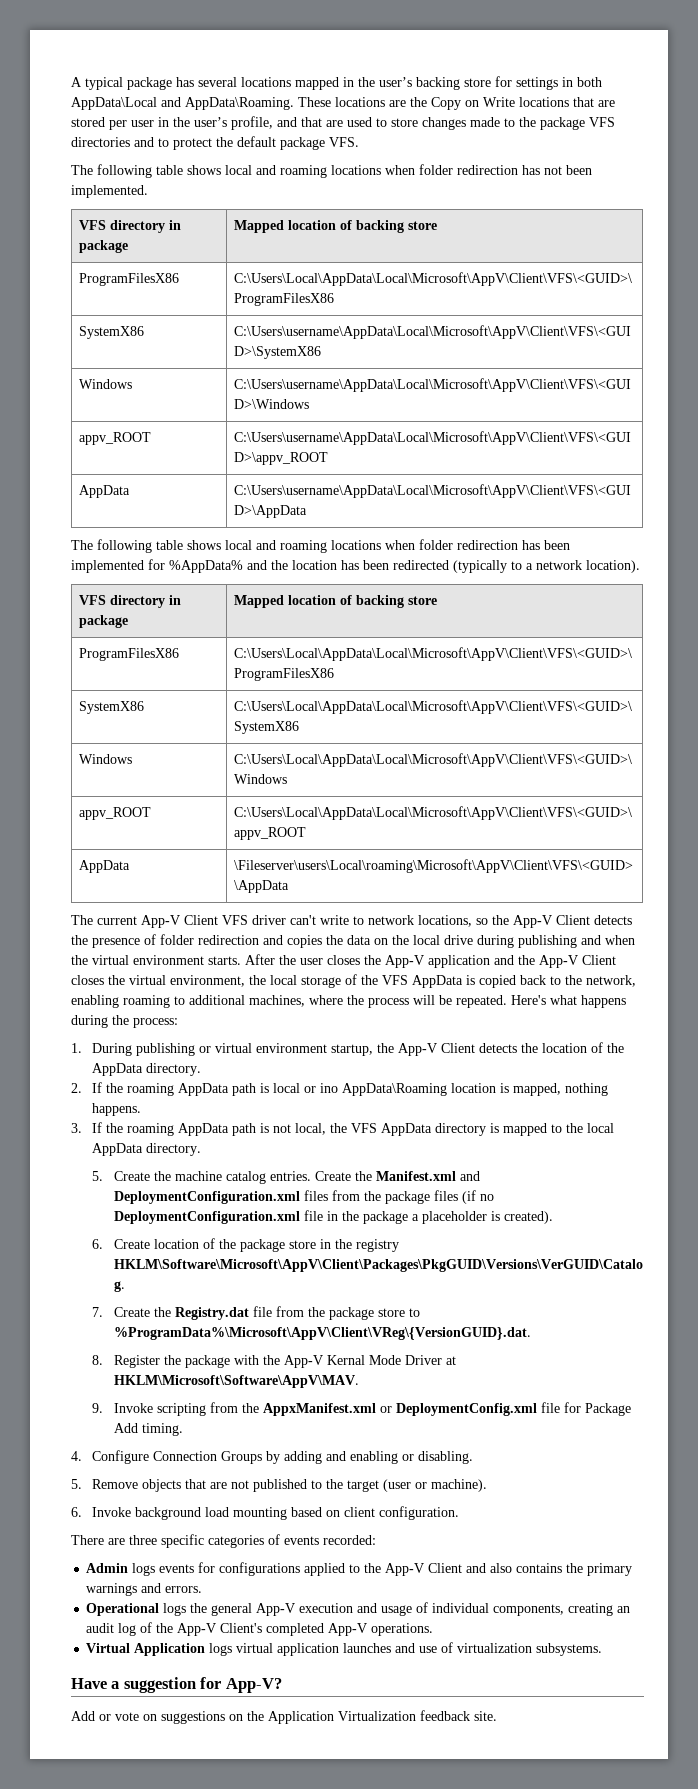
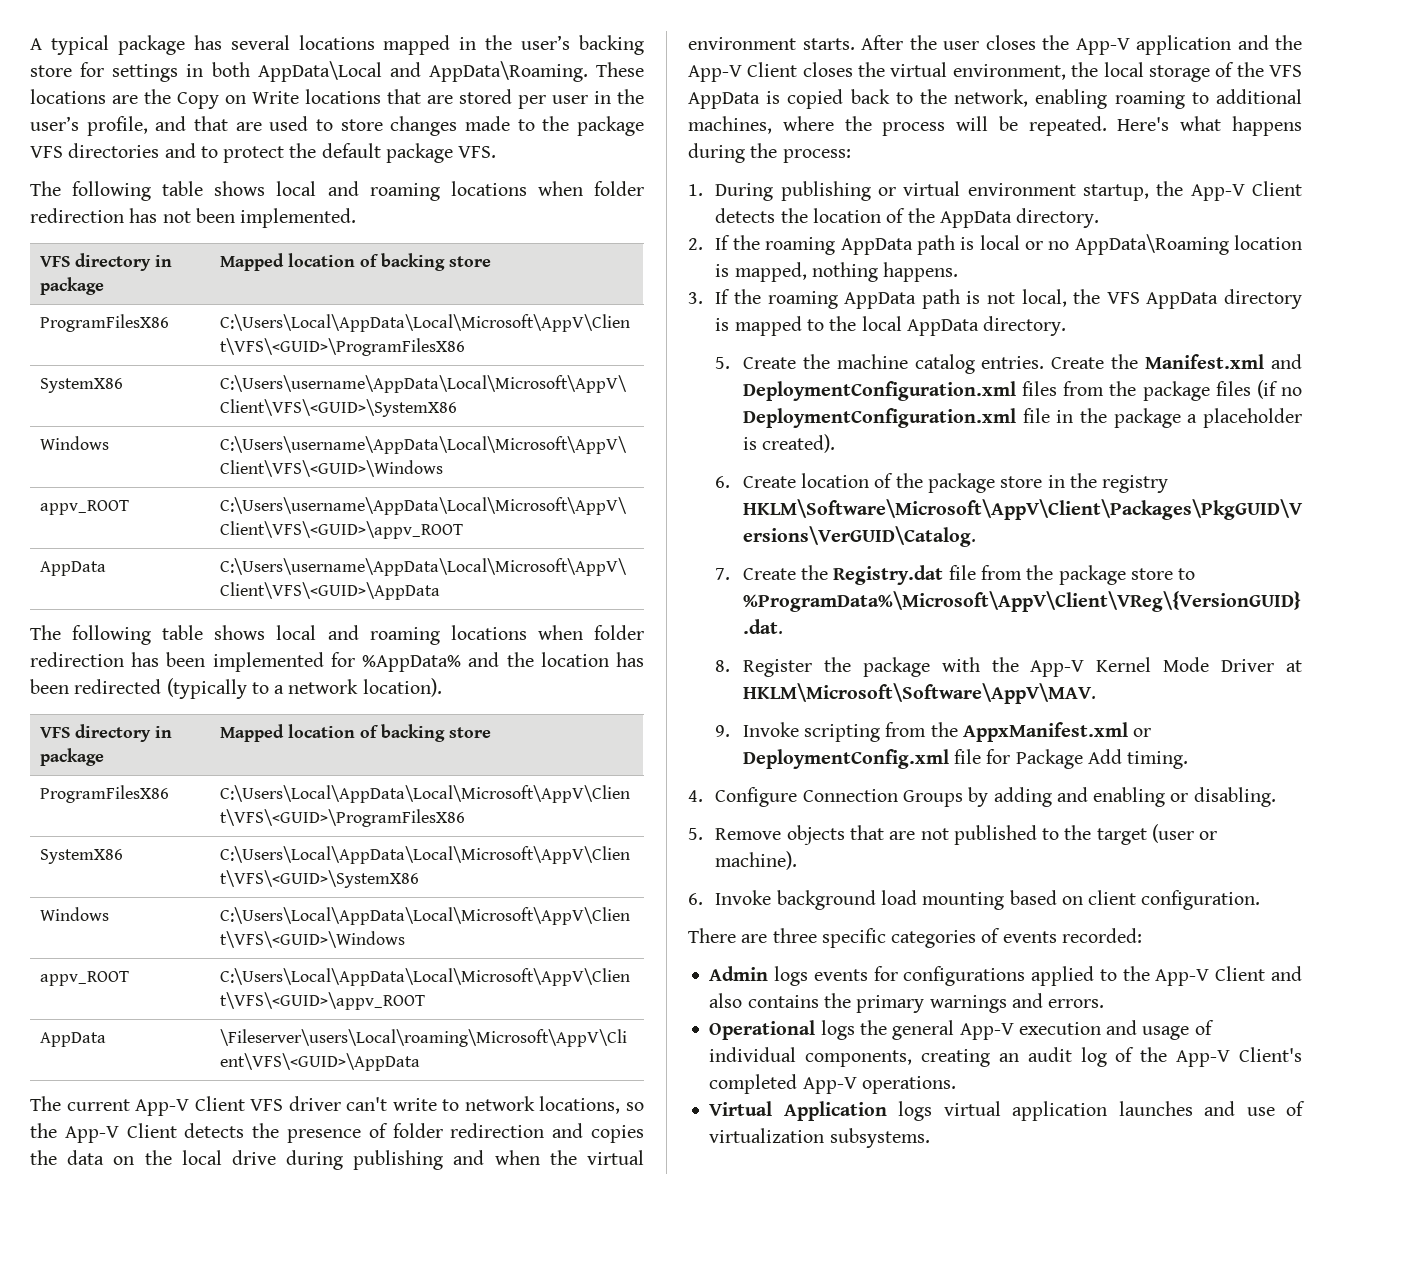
- 2. If the roaming AppData path is local or ino AppData\Roaming location is mapped, nothing happens.
+ 2. If the roaming AppData path is local or no AppData\Roaming location is mapped, nothing happens.
- 8. Register the package with the App-V Kernal Mode Driver at HKLM\Microsoft\Software\AppV\MAV.
+ 8. Register the package with the App-V Kernel Mode Driver at HKLM\Microsoft\Software\AppV\MAV.
- Have a suggestion for App-V?
- Add or vote on suggestions on the Application Virtualization feedback site.

